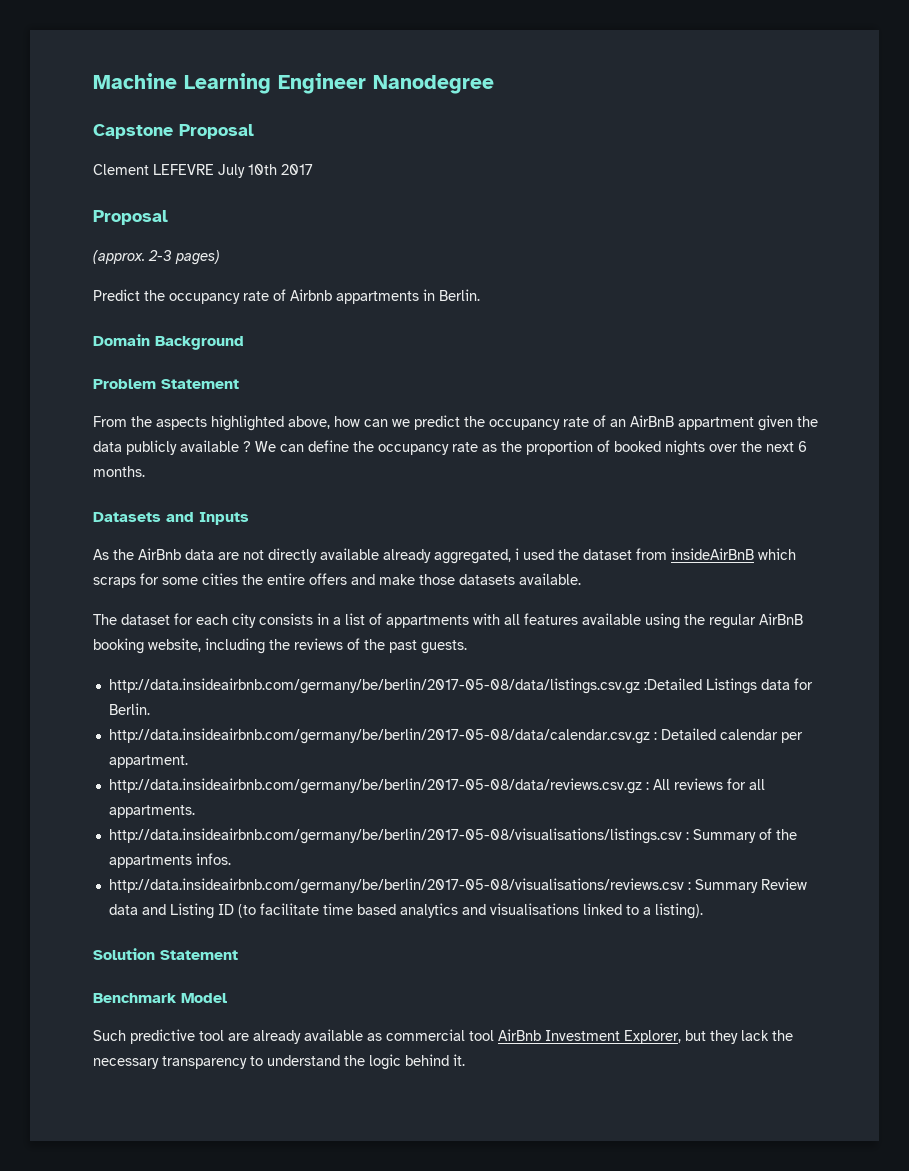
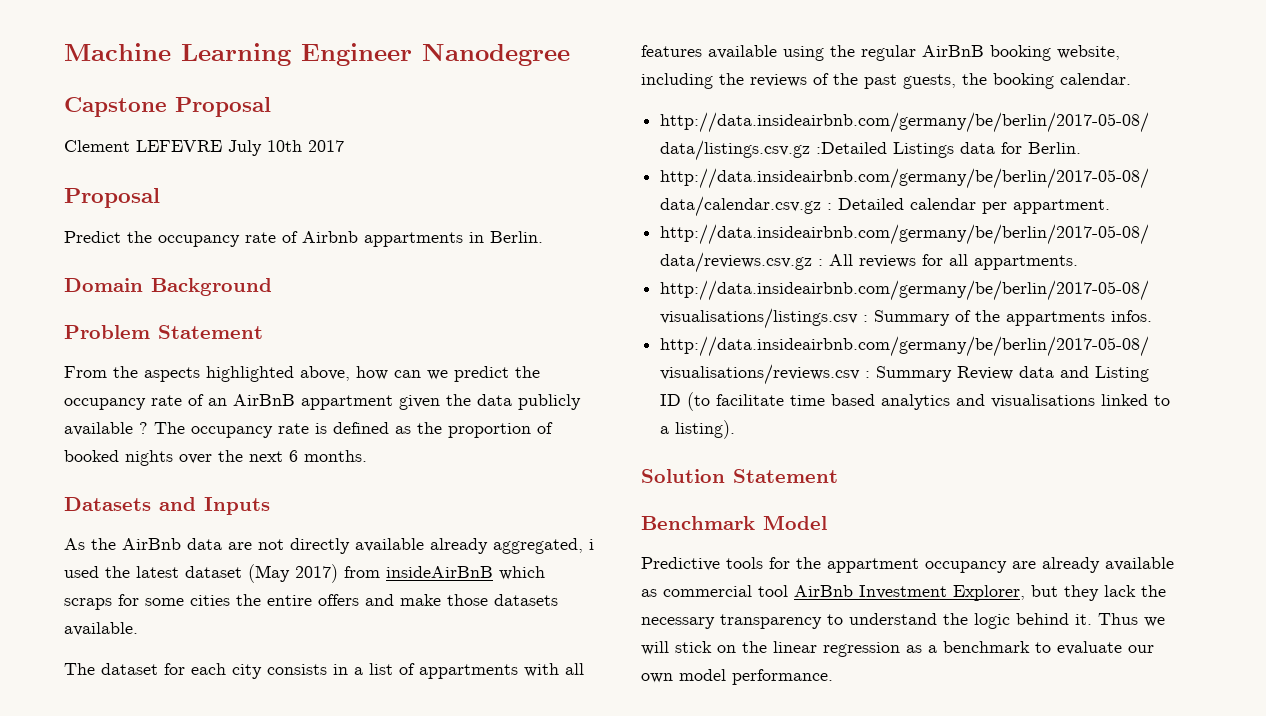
- (approx. 2-3 pages)
- We can define the occupancy rate as the proportion of booked nights over the next 6 months.
+ The occupancy rate is defined as the proportion of booked nights over the next 6 months.
- As the AirBnb data are not directly available already aggregated, i used the dataset from insideAirBnB which scraps for some cities the entire offers and make those datasets available.
+ As the AirBnb data are not directly available already aggregated, i used the latest dataset (May 2017) from insideAirBnB which scraps for some cities the entire offers and make those datasets available.
- The dataset for each city consists in a list of appartments with all features available using the regular AirBnB booking website, including the reviews of the past guests.
+ The dataset for each city consists in a list of appartments with all features available using the regular AirBnB booking website, including the reviews of the past guests, the booking calendar.
- Such predictive tool are already available as commercial tool AirBnb Investment Explorer, but they lack the necessary transparency to understand the logic behind it.
+ Predictive tools for the appartment occupancy are already available as commercial tool AirBnb Investment Explorer, but they lack the necessary transparency to understand the logic behind it.
+ Thus we will stick on the linear regression as a benchmark to evaluate our own model performance.

